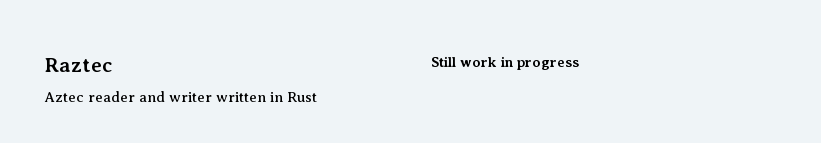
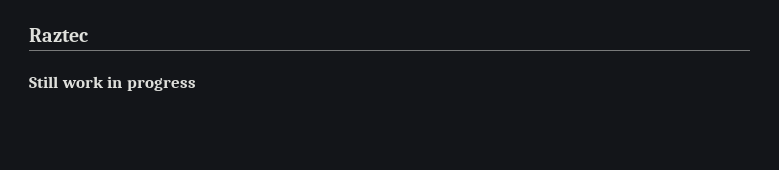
- Aztec reader and writer written in Rust

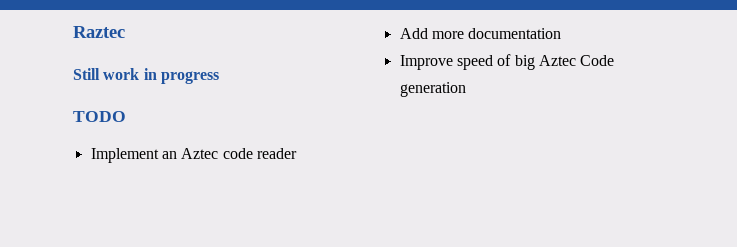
+ TODO
+ Implement an Aztec code reader
+ Add more documentation
+ Improve speed of big Aztec Code generation

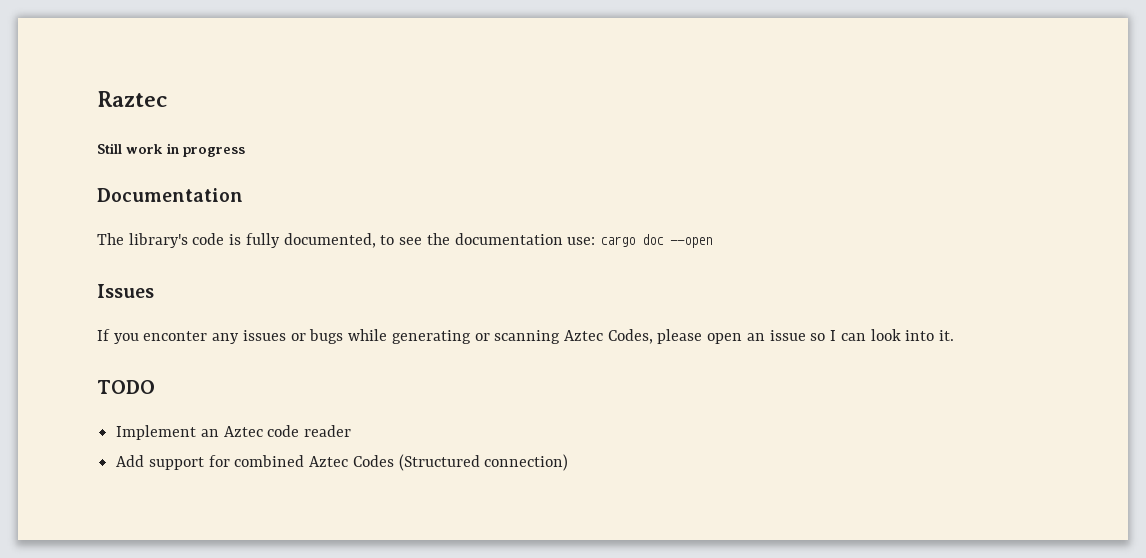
+ Documentation
+ The library's code is fully documented, to see the documentation use: cargo doc --open
+ Issues
+ If you enconter any issues or bugs while generating or scanning Aztec Codes, please open an issue so I can look into it.
- Add more documentation
- Improve speed of big Aztec Code generation
+ Add support for combined Aztec Codes (Structured connection)

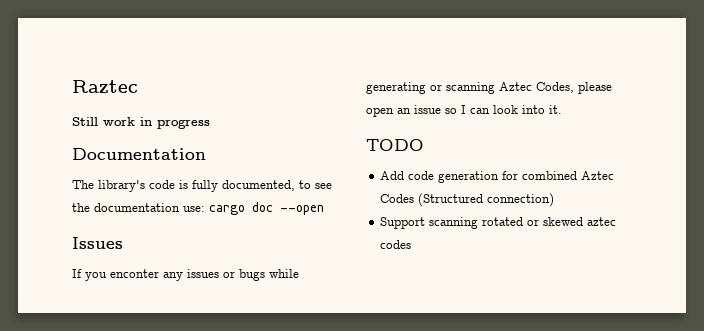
- Implement an Aztec code reader
- Add support for combined Aztec Codes (Structured connection)
+ Add code generation for combined Aztec Codes (Structured connection)
+ Support scanning rotated or skewed aztec codes

